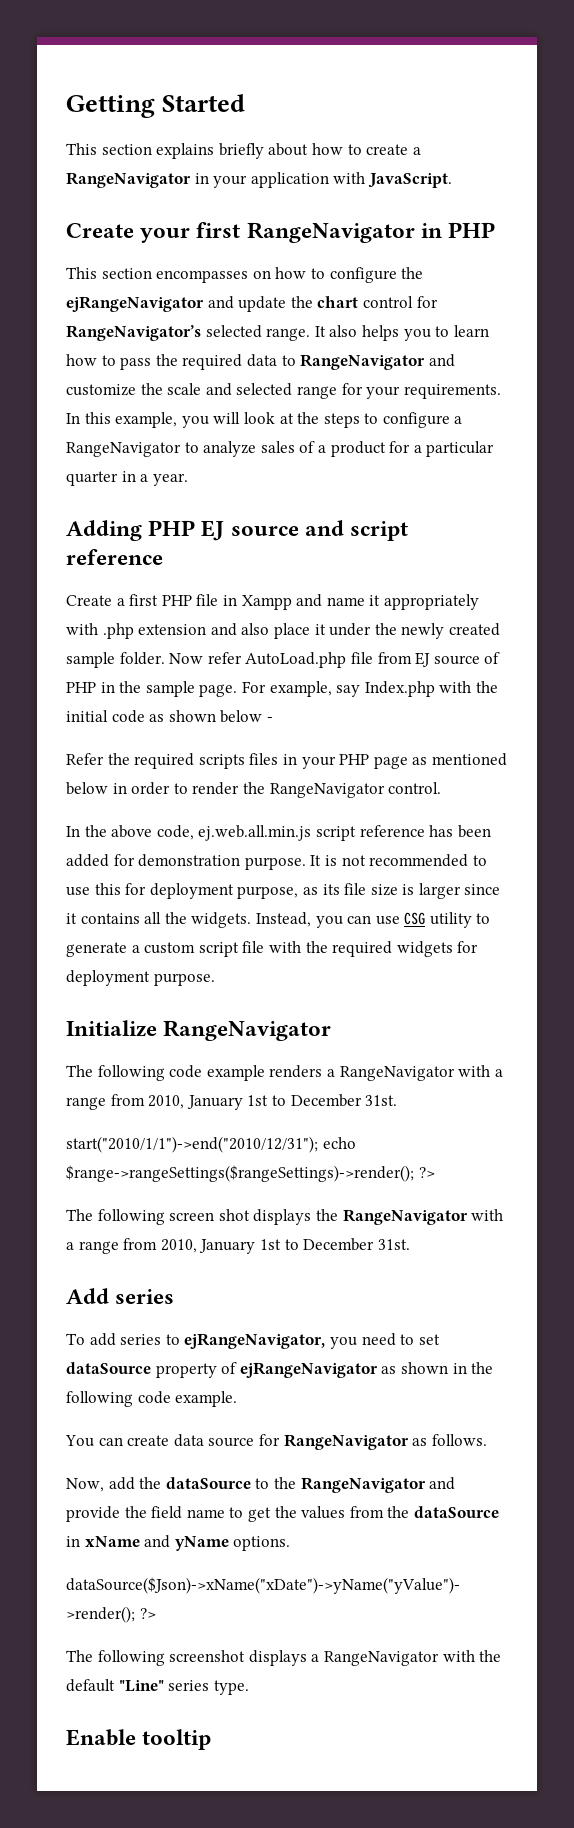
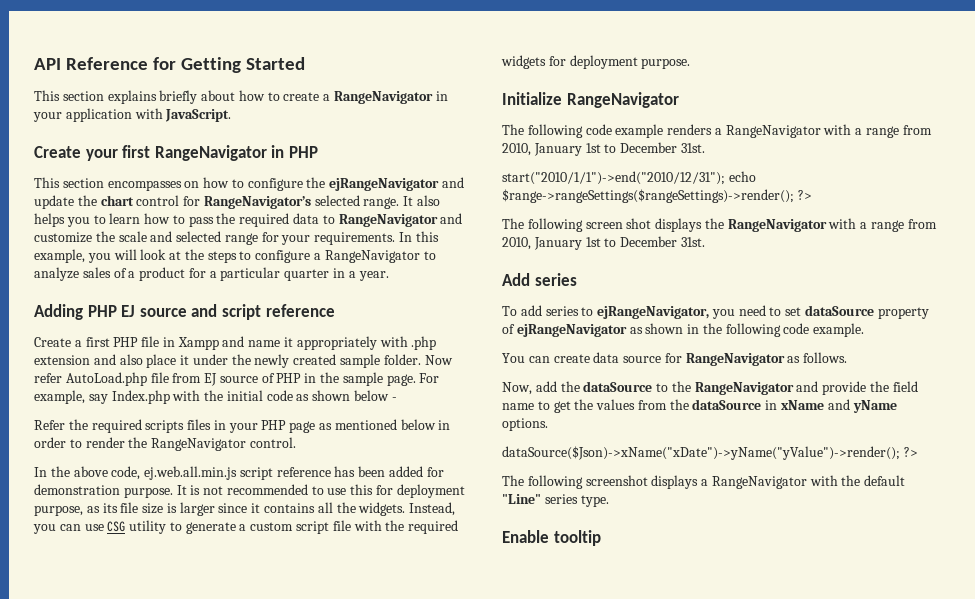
- Getting Started
+ API Reference for Getting Started

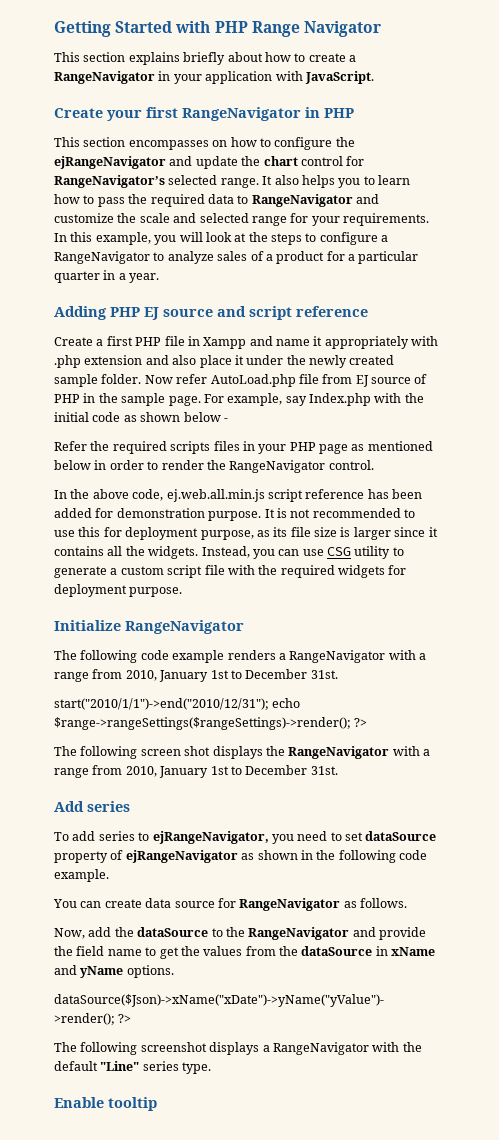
- API Reference for Getting Started
+ Getting Started with PHP Range Navigator

